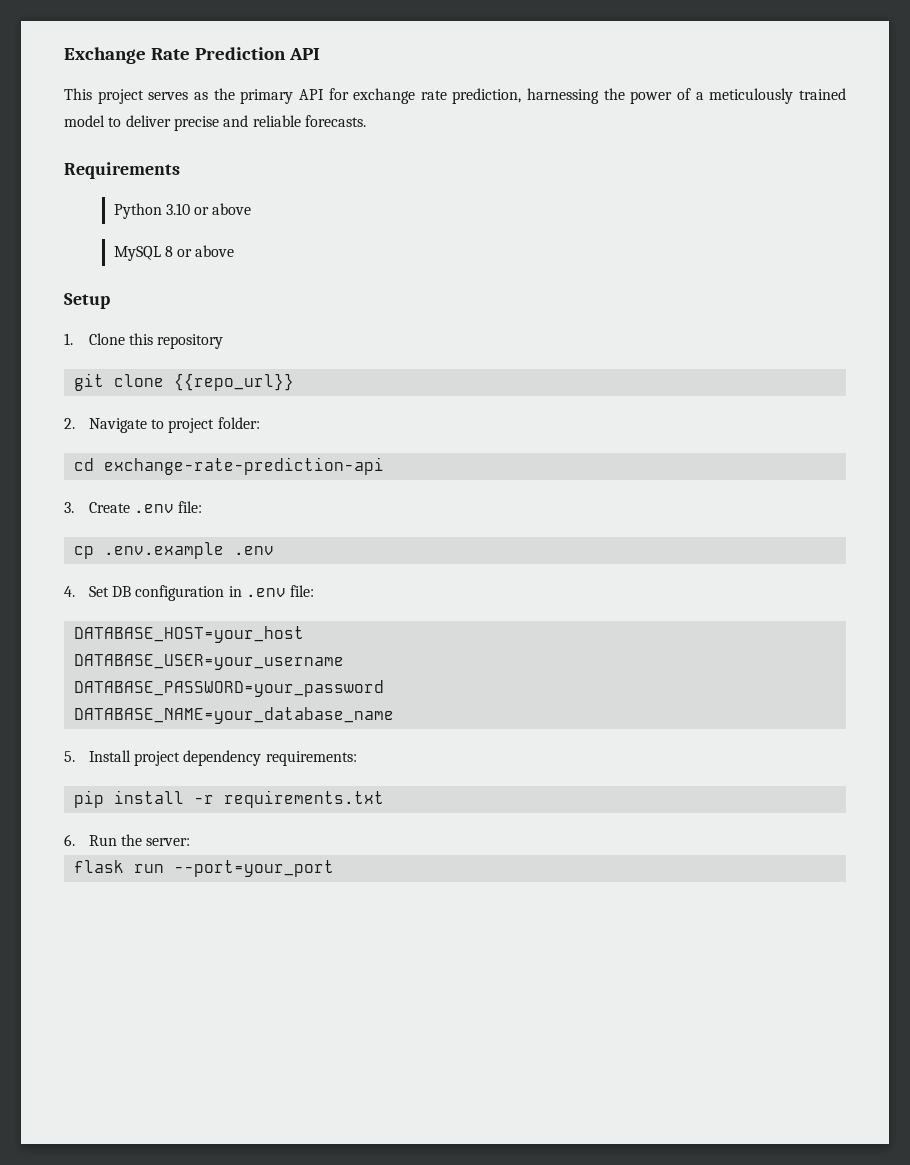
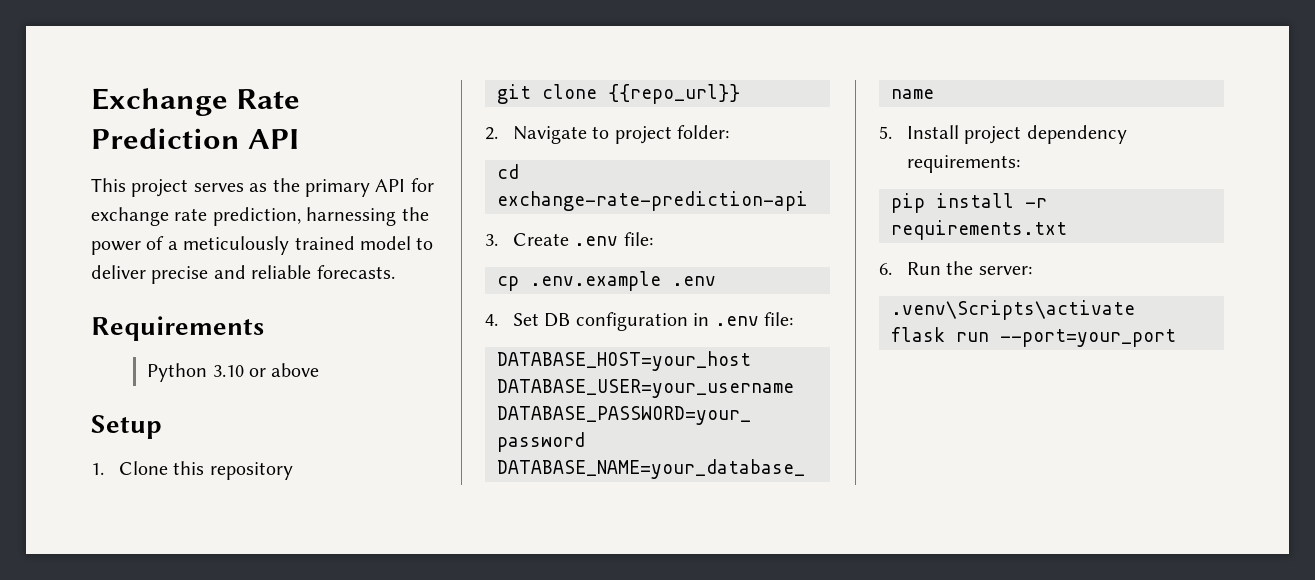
- MySQL 8 or above
+ .venv\Scripts\activate

